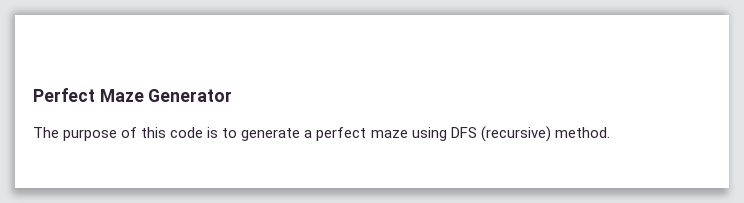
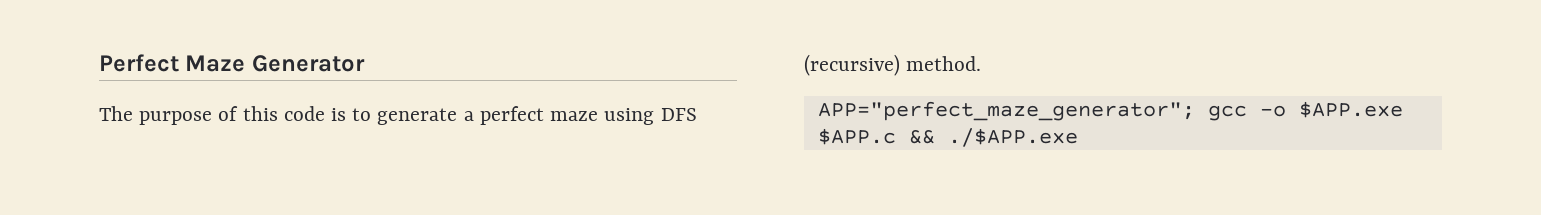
+ APP="perfect_maze_generator"; gcc -o $APP.exe $APP.c && ./$APP.exe

